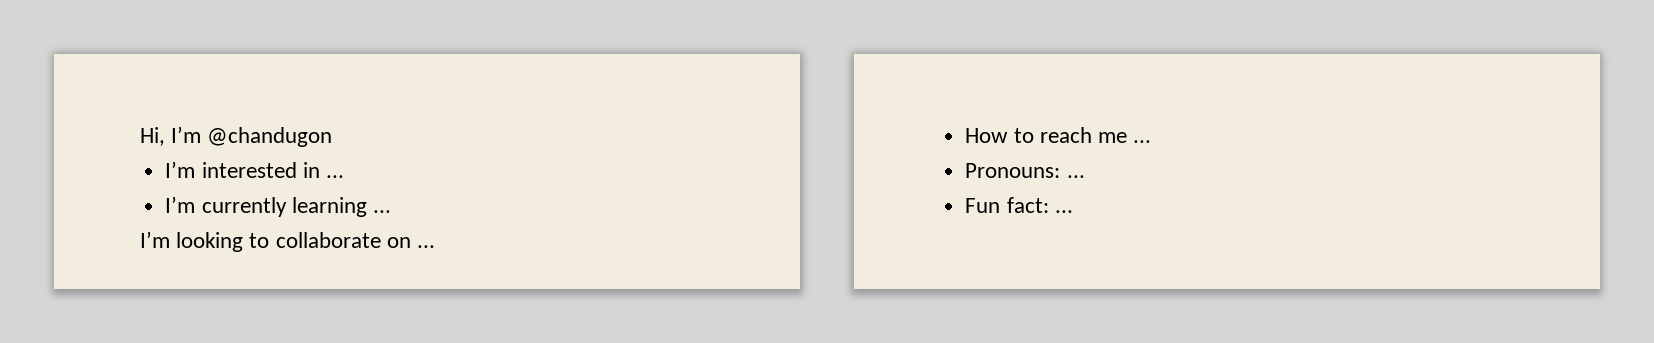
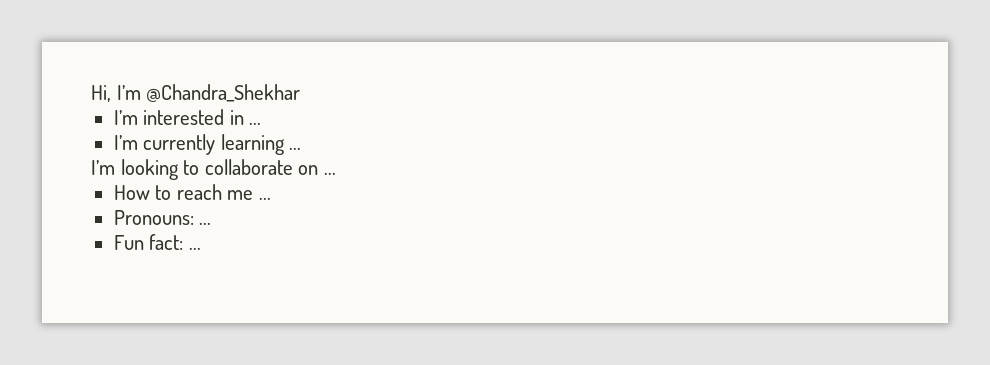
- Hi, I’m @chandugon
+ Hi, I’m @Chandra_Shekhar

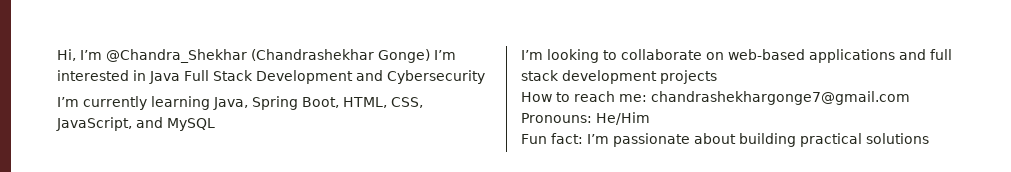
- Hi, I’m @Chandra_Shekhar
- I’m interested in ...
- I’m currently learning ...
+ Hi, I’m @Chandra_Shekhar (Chandrashekhar Gonge) I’m interested in Java Full Stack Development and Cybersecurity
+ I’m currently learning Java, Spring Boot, HTML, CSS, JavaScript, and MySQL
- I’m looking to collaborate on ...
- How to reach me ...
- Pronouns: ...
- Fun fact: ...
+ I’m looking to collaborate on web-based applications and full stack development projects
+ How to reach me: chandrashekhargonge7@gmail.com Pronouns: He/Him
+ Fun fact: I’m passionate about building practical solutions

